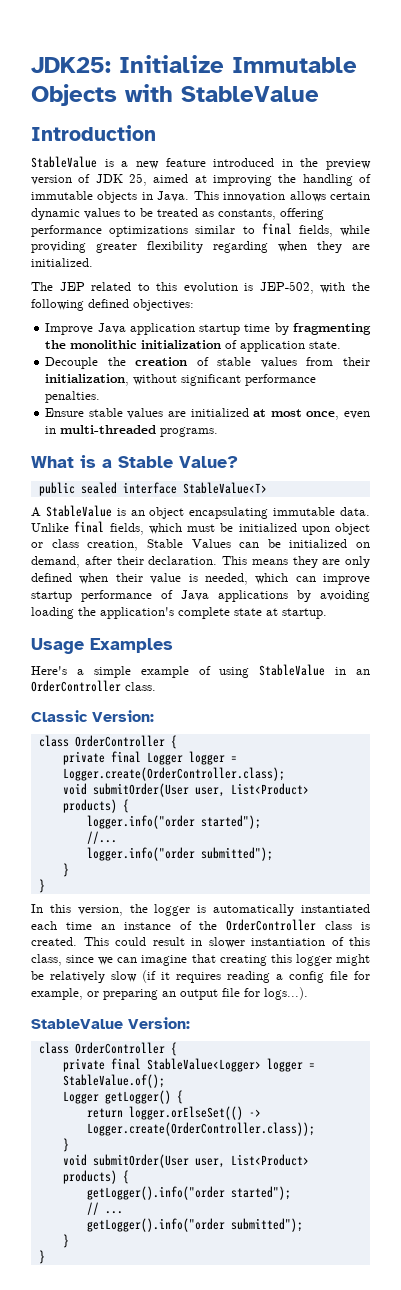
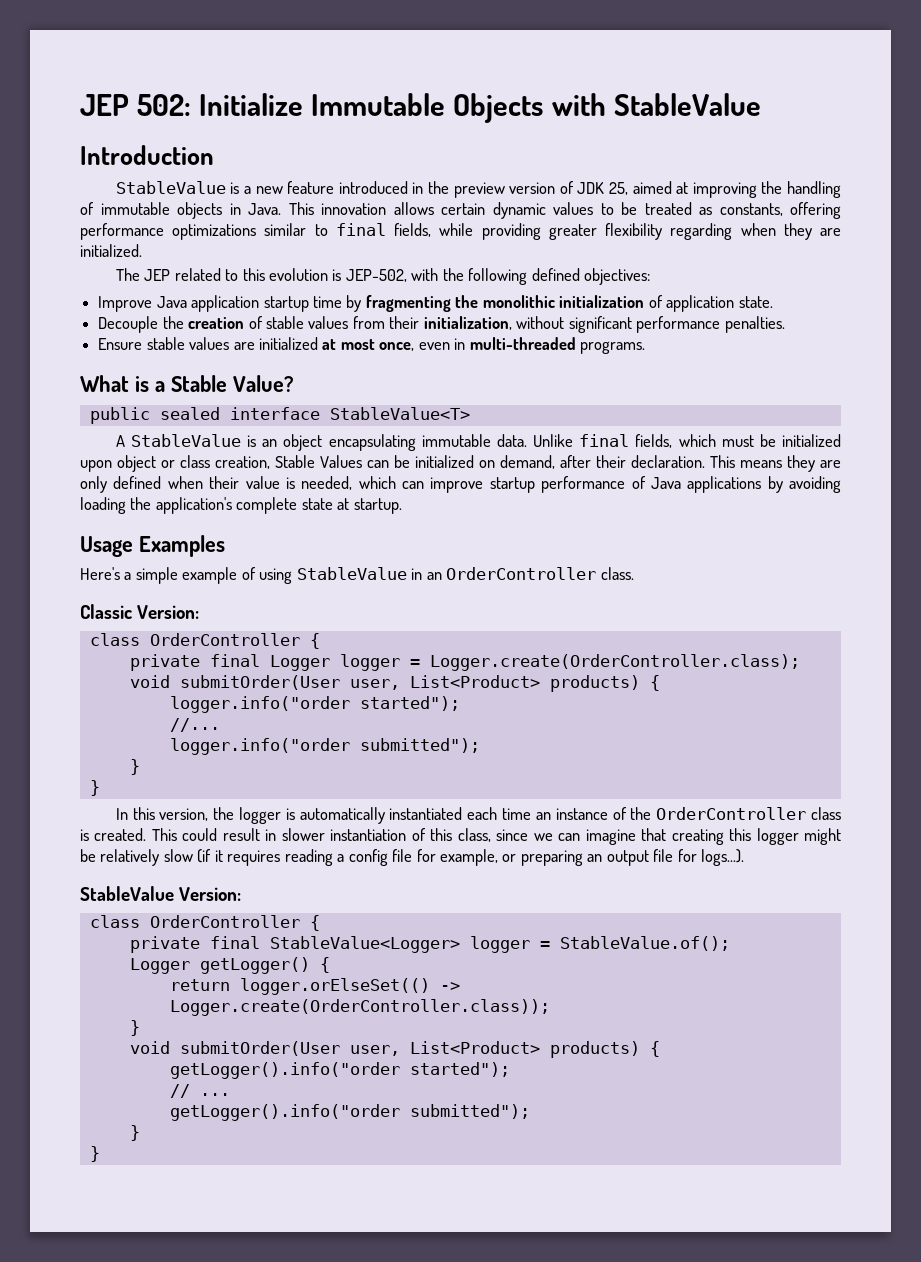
- JDK25: Initialize Immutable Objects with StableValue
+ JEP 502: Initialize Immutable Objects with StableValue

